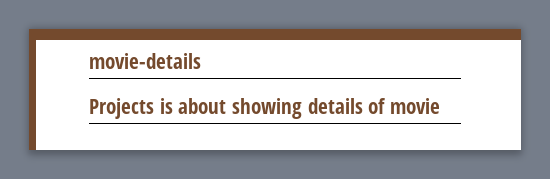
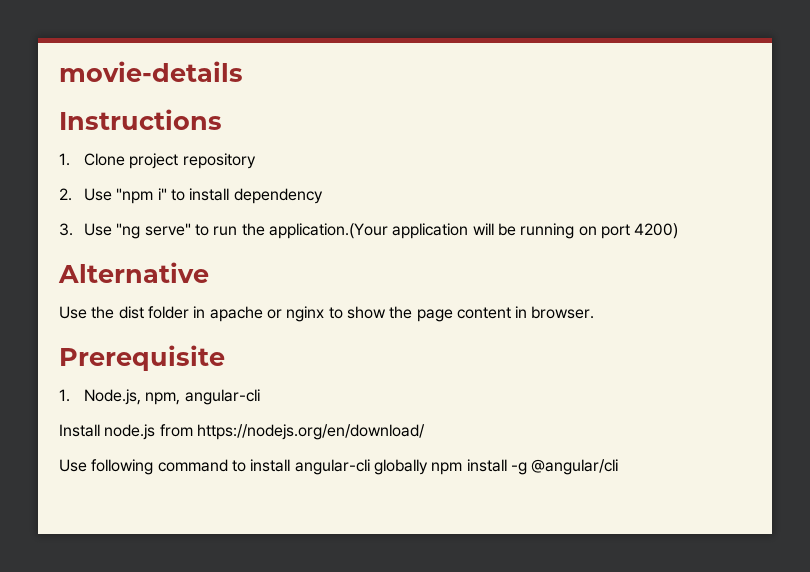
- Projects is about showing details of movie
+ Instructions
+ 1. Clone project repository
+ 2. Use "npm i" to install dependency
+ 3. Use "ng serve" to run the application.(Your application will be running on port 4200)
+ Alternative
+ Use the dist folder in apache or nginx to show the page content in browser.
+ Prerequisite
+ 1. Node.js, npm, angular-cli
+ Install node.js from https://nodejs.org/en/download/
+ Use following command to install angular-cli globally npm install -g @angular/cli

